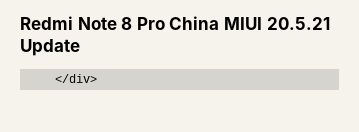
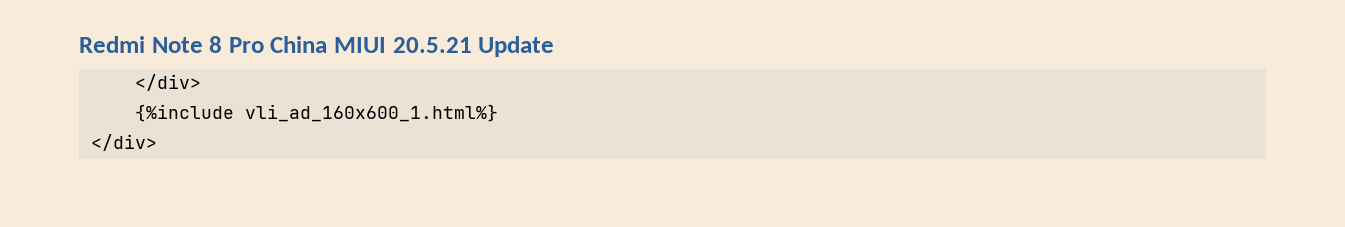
+ {%include vli_ad_160x600_1.html%}
+ </div>

